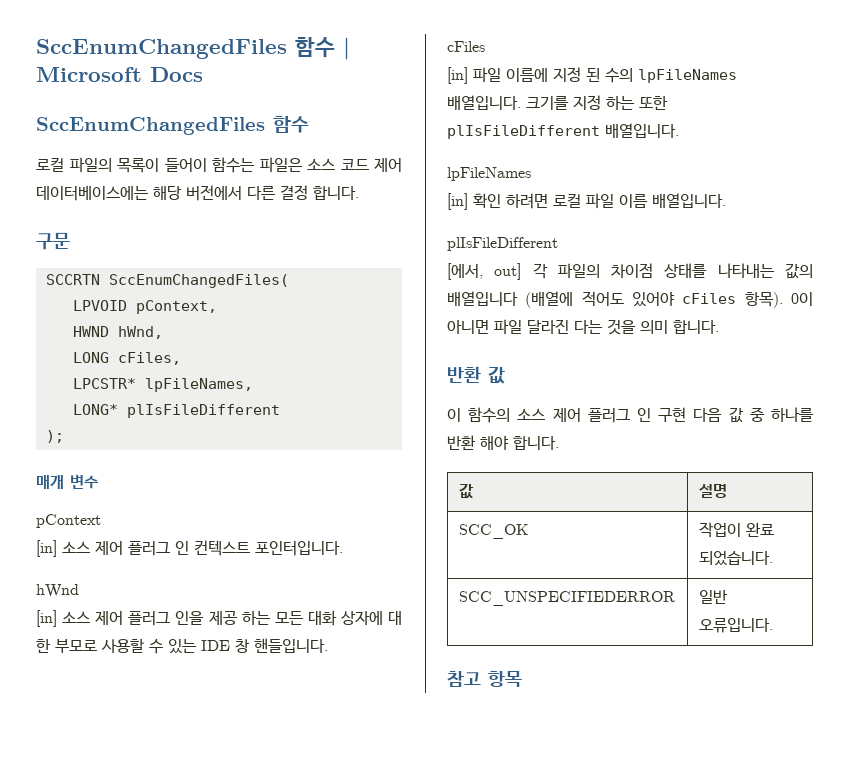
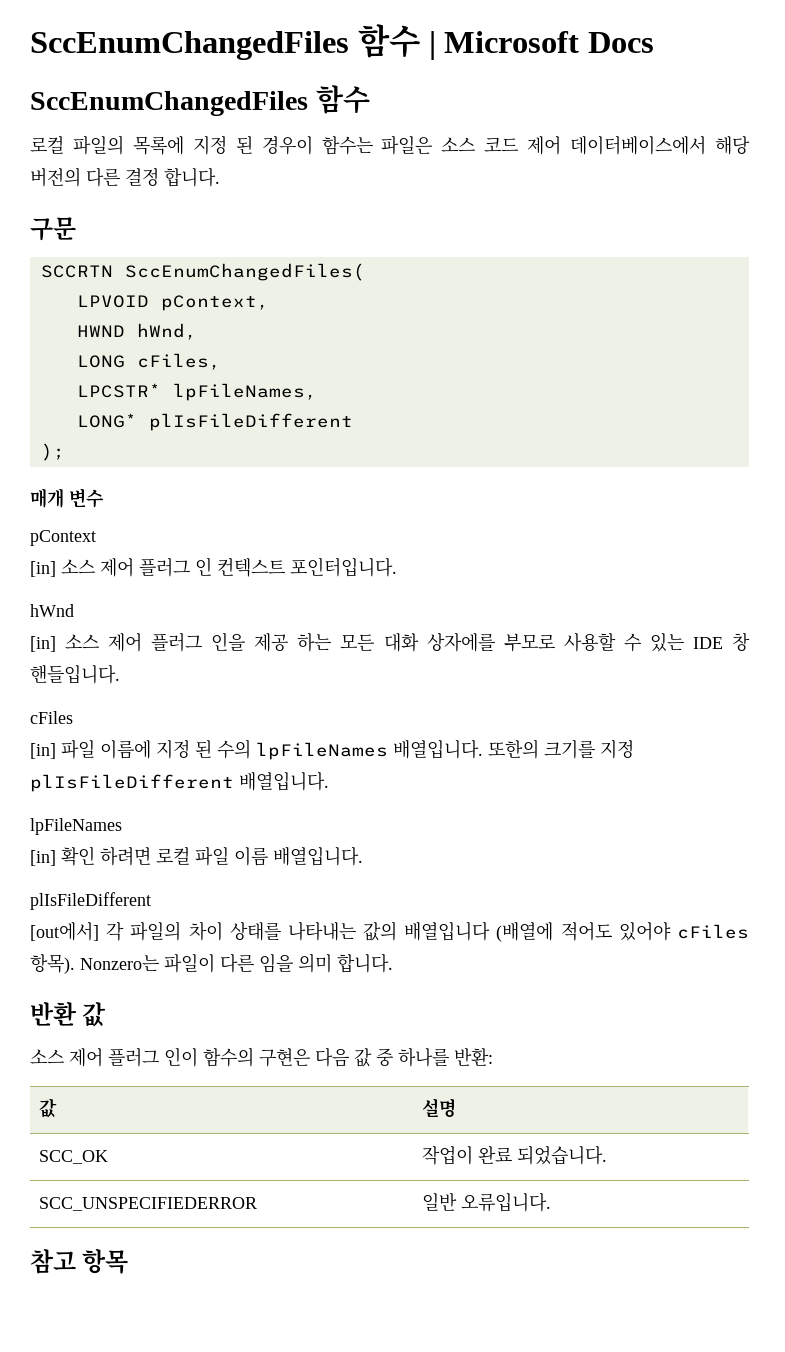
- 로컬 파일의 목록이 들어이 함수는 파일은 소스 코드 제어 데이터베이스에는 해당 버전에서 다른 결정 합니다.
+ 로컬 파일의 목록에 지정 된 경우이 함수는 파일은 소스 코드 제어 데이터베이스에서 해당 버전의 다른 결정 합니다.
- [in] 소스 제어 플러그 인을 제공 하는 모든 대화 상자에 대 한 부모로 사용할 수 있는 IDE 창 핸들입니다.
+ [in] 소스 제어 플러그 인을 제공 하는 모든 대화 상자에를 부모로 사용할 수 있는 IDE 창 핸들입니다.
- 크기를 지정 하는 또한 plIsFileDifferent 배열입니다.
+ 또한의 크기를 지정 plIsFileDifferent 배열입니다.
- [에서, out] 각 파일의 차이점 상태를 나타내는 값의 배열입니다 (배열에 적어도 있어야 cFiles 항목).
+ [out에서] 각 파일의 차이 상태를 나타내는 값의 배열입니다 (배열에 적어도 있어야 cFiles 항목).
- 0이 아니면 파일 달라진 다는 것을 의미 합니다.
+ Nonzero는 파일이 다른 임을 의미 합니다.
- 이 함수의 소스 제어 플러그 인 구현 다음 값 중 하나를 반환 해야 합니다.
+ 소스 제어 플러그 인이 함수의 구현은 다음 값 중 하나를 반환:

